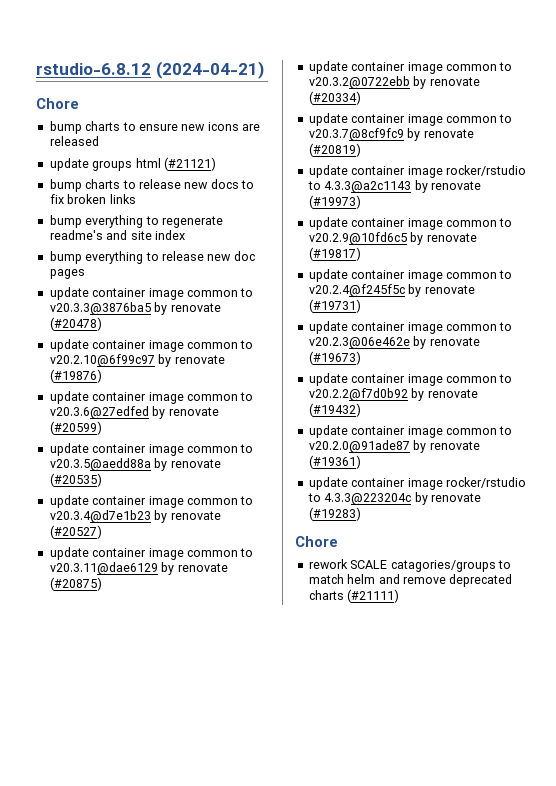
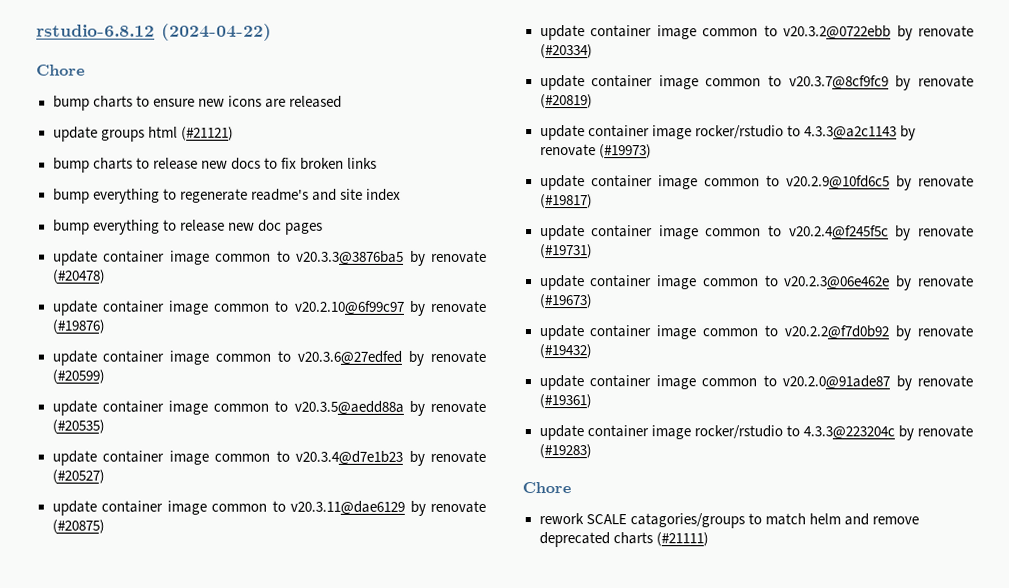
- rstudio-6.8.12 (2024-04-21)
+ rstudio-6.8.12 (2024-04-22)

